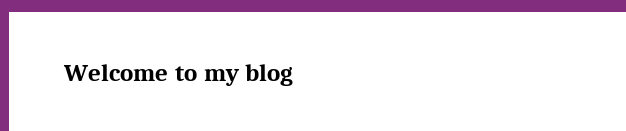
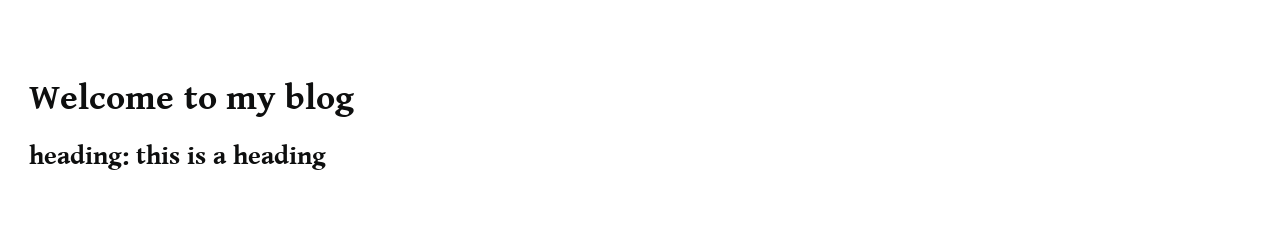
+ heading: this is a heading

